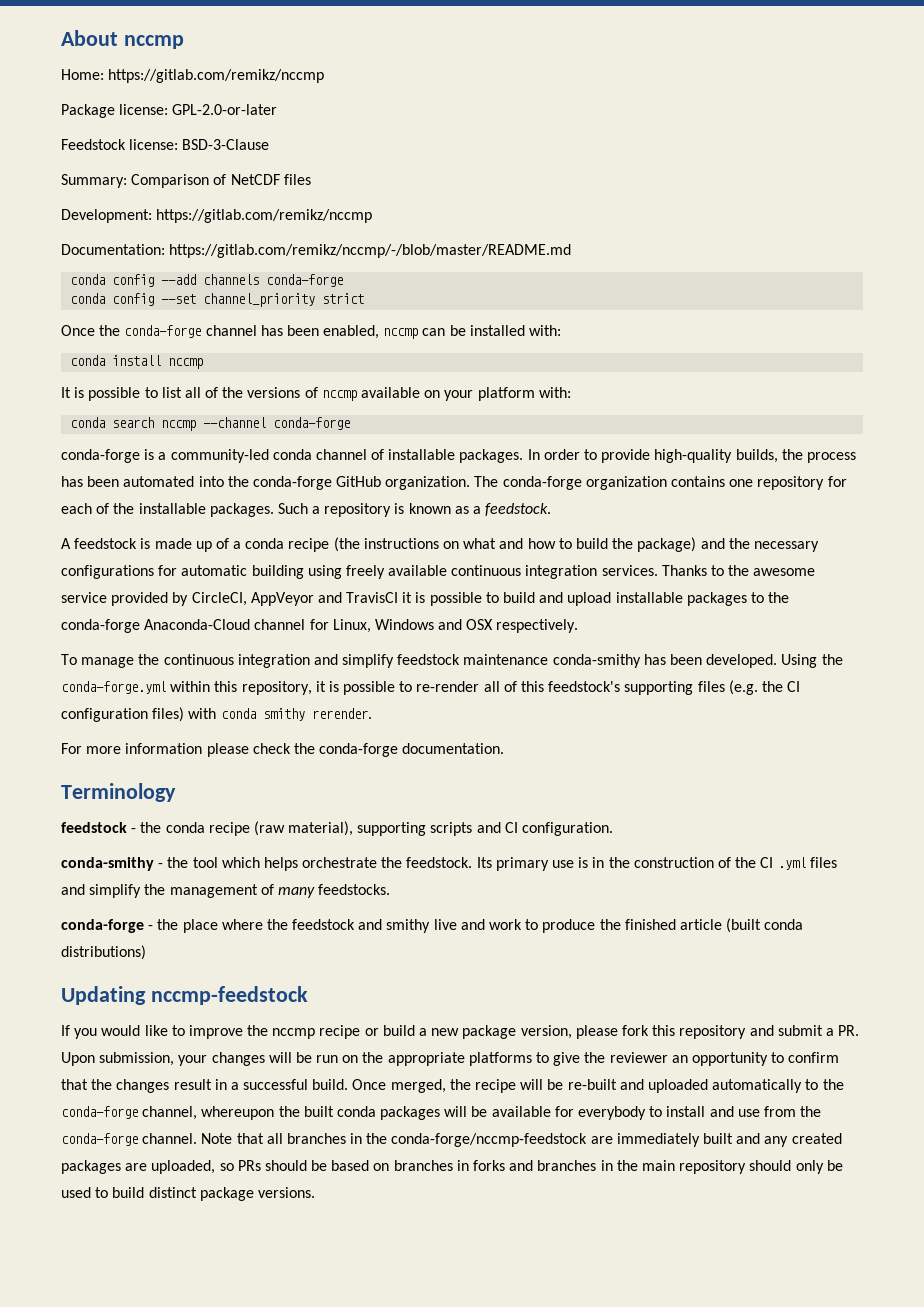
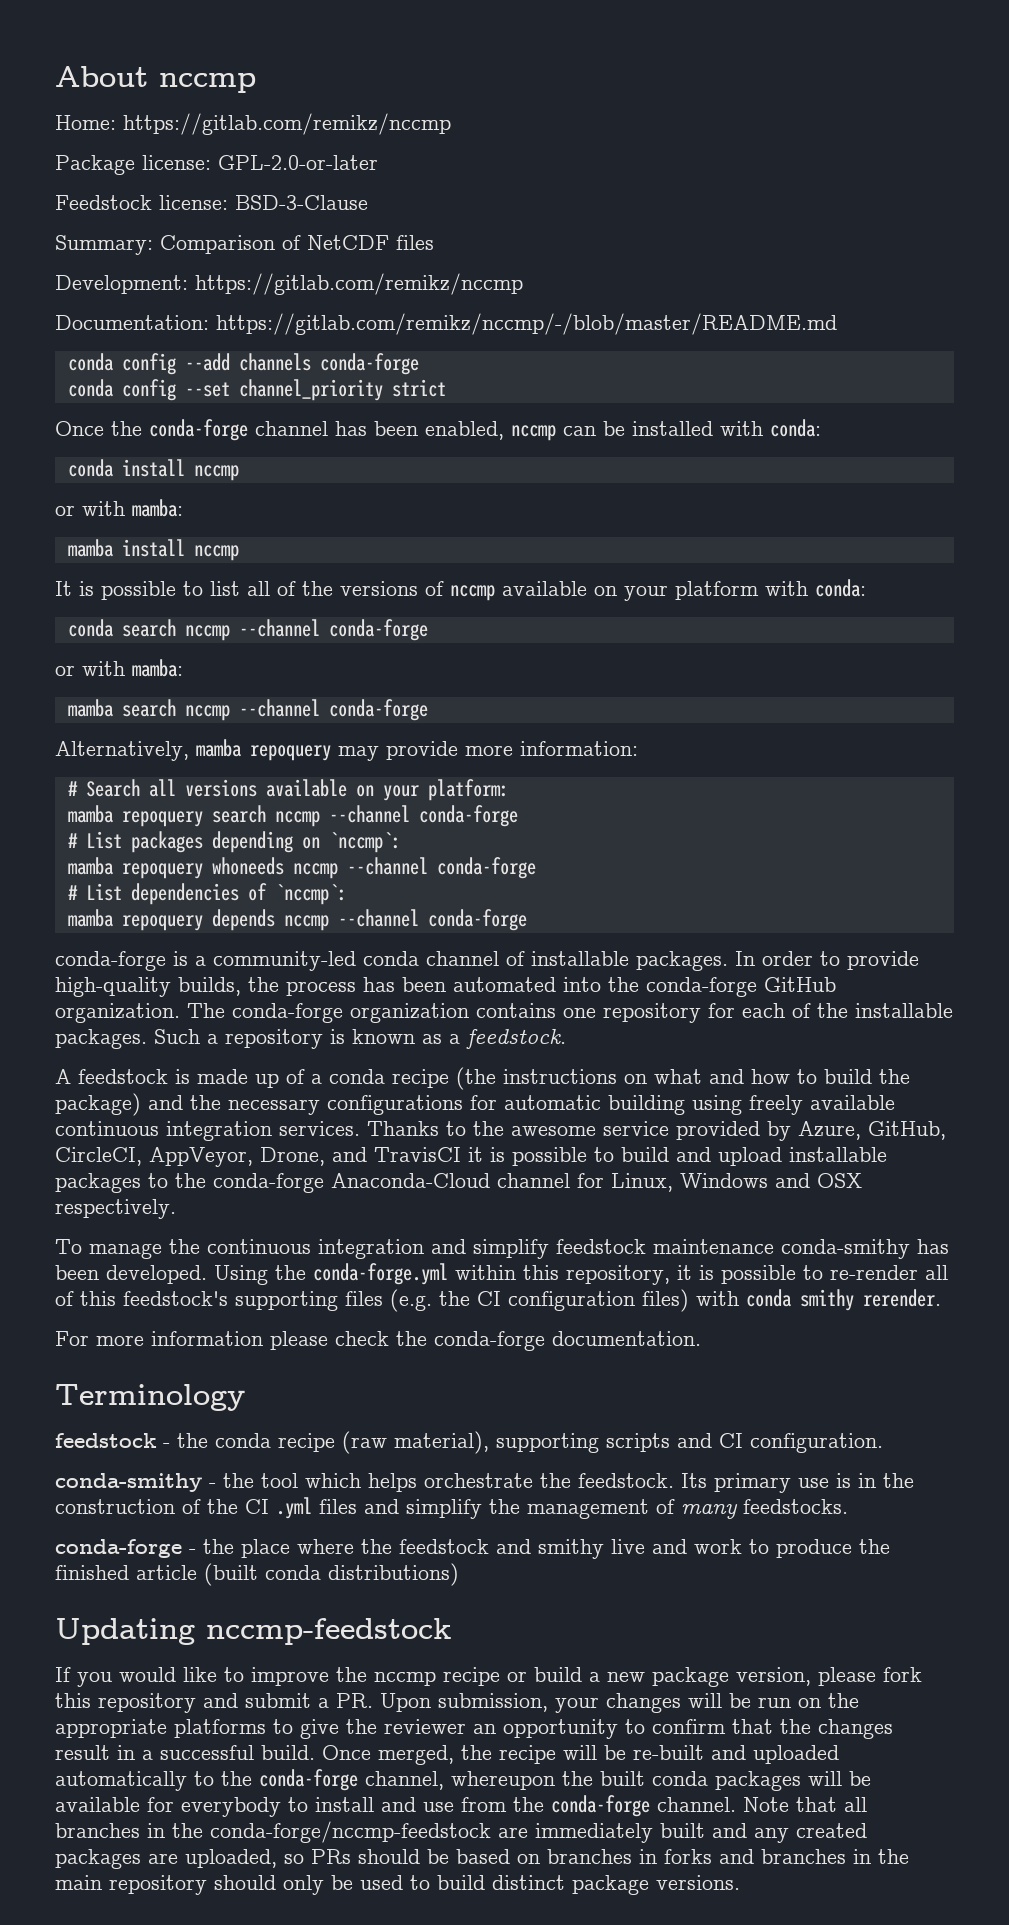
- Once the conda-forge channel has been enabled, nccmp can be installed with:
+ Once the conda-forge channel has been enabled, nccmp can be installed with conda:
  conda install nccmp
+ or with mamba:
+ mamba install nccmp
- It is possible to list all of the versions of nccmp available on your platform with:
+ It is possible to list all of the versions of nccmp available on your platform with conda:
  conda search nccmp --channel conda-forge
+ or with mamba:
+ mamba search nccmp --channel conda-forge
+ Alternatively, mamba repoquery may provide more information:
+ # Search all versions available on your platform:
+ mamba repoquery search nccmp --channel conda-forge
+ # List packages depending on `nccmp`:
+ mamba repoquery whoneeds nccmp --channel conda-forge
+ # List dependencies of `nccmp`:
+ mamba repoquery depends nccmp --channel conda-forge
- Thanks to the awesome service provided by CircleCI, AppVeyor and TravisCI it is possible to build and upload installable packages to the conda-forge Anaconda-Cloud channel for Linux, Windows and OSX respectively.
+ Thanks to the awesome service provided by Azure, GitHub, CircleCI, AppVeyor, Drone, and TravisCI it is possible to build and upload installable packages to the conda-forge Anaconda-Cloud channel for Linux, Windows and OSX respectively.

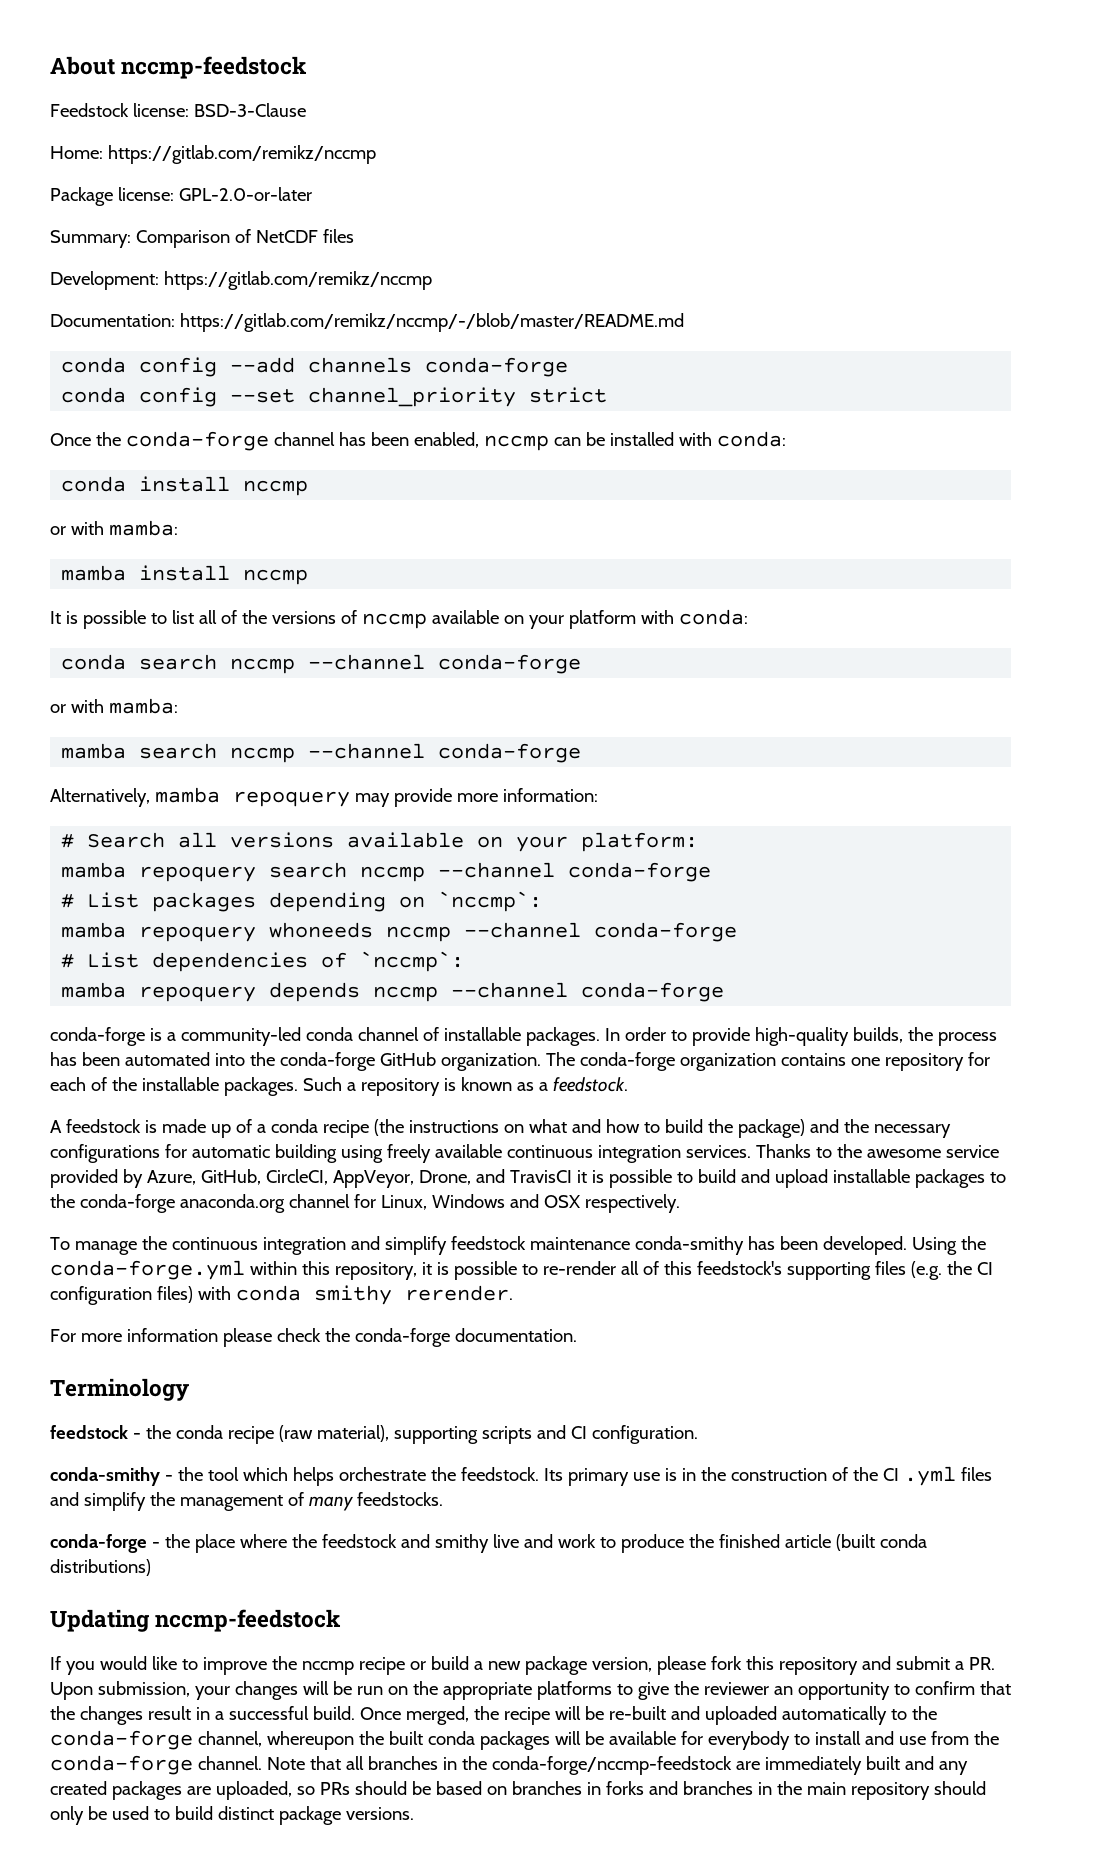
- About nccmp
+ About nccmp-feedstock
+ Feedstock license: BSD-3-Clause
- Feedstock license: BSD-3-Clause
- Thanks to the awesome service provided by Azure, GitHub, CircleCI, AppVeyor, Drone, and TravisCI it is possible to build and upload installable packages to the conda-forge Anaconda-Cloud channel for Linux, Windows and OSX respectively.
+ Thanks to the awesome service provided by Azure, GitHub, CircleCI, AppVeyor, Drone, and TravisCI it is possible to build and upload installable packages to the conda-forge anaconda.org channel for Linux, Windows and OSX respectively.

